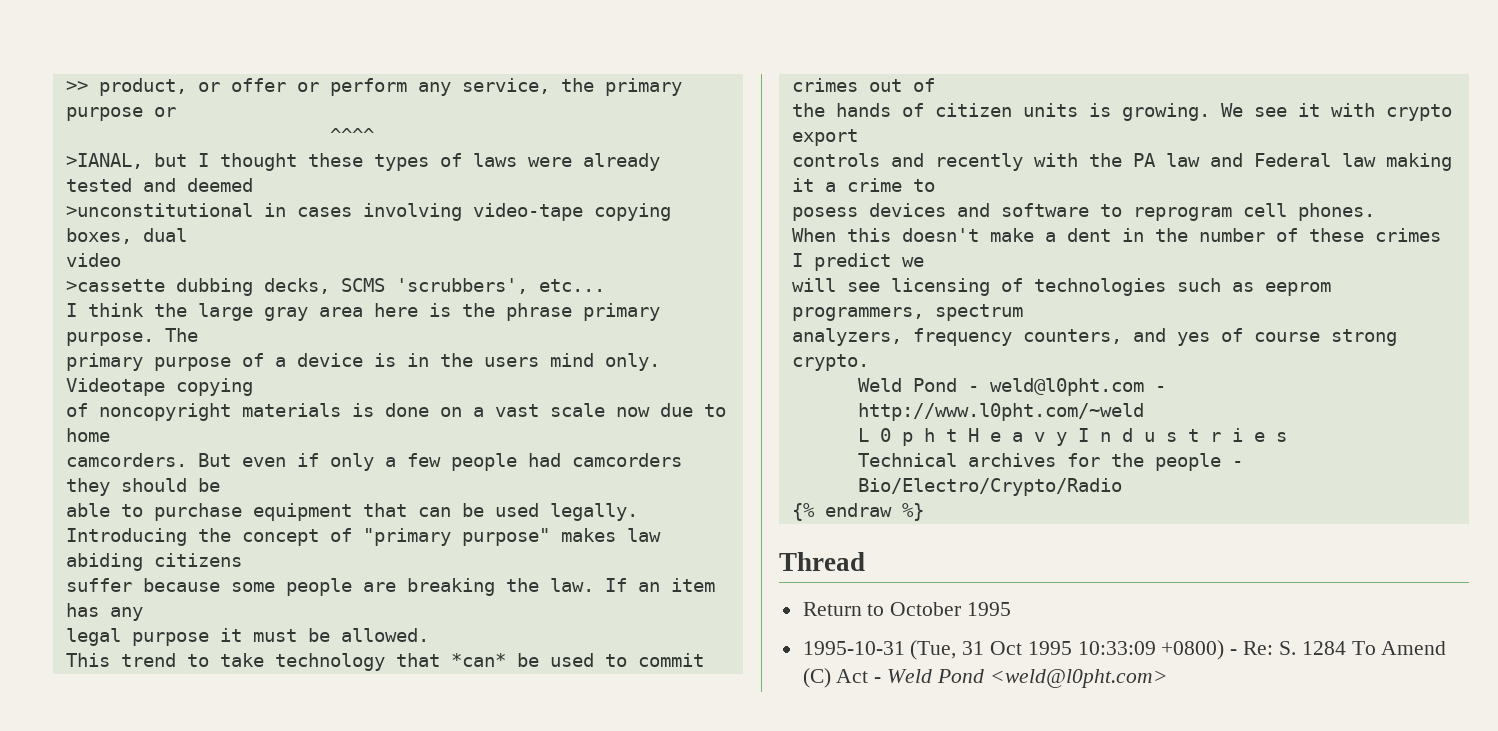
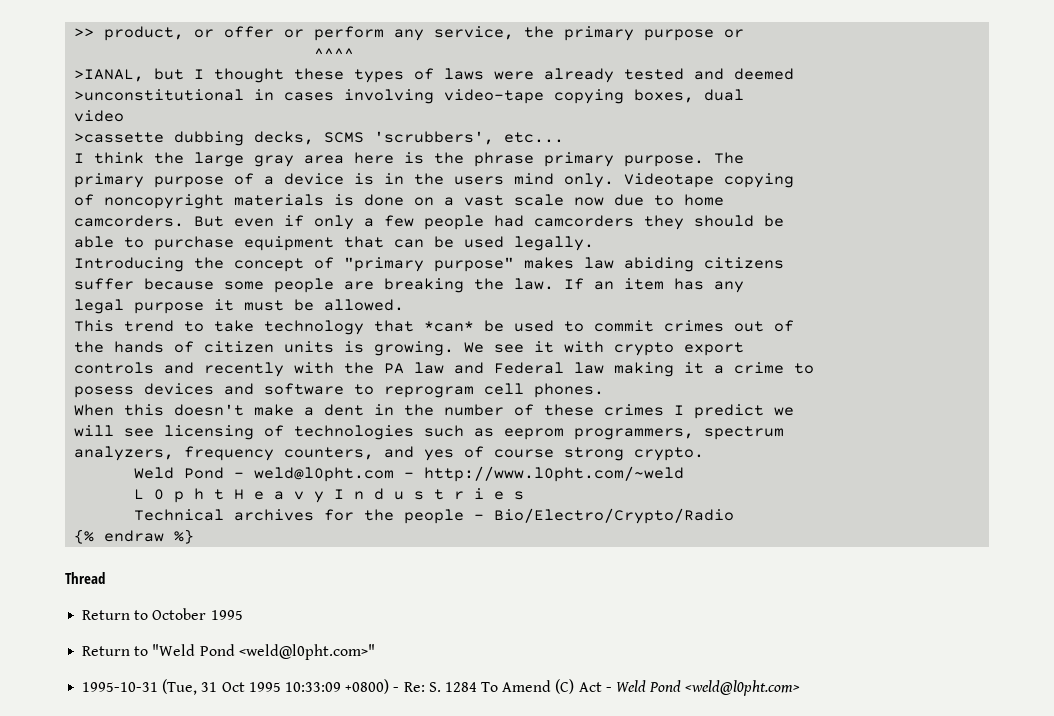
+ Return to "Weld Pond <weld@l0pht.com>"

